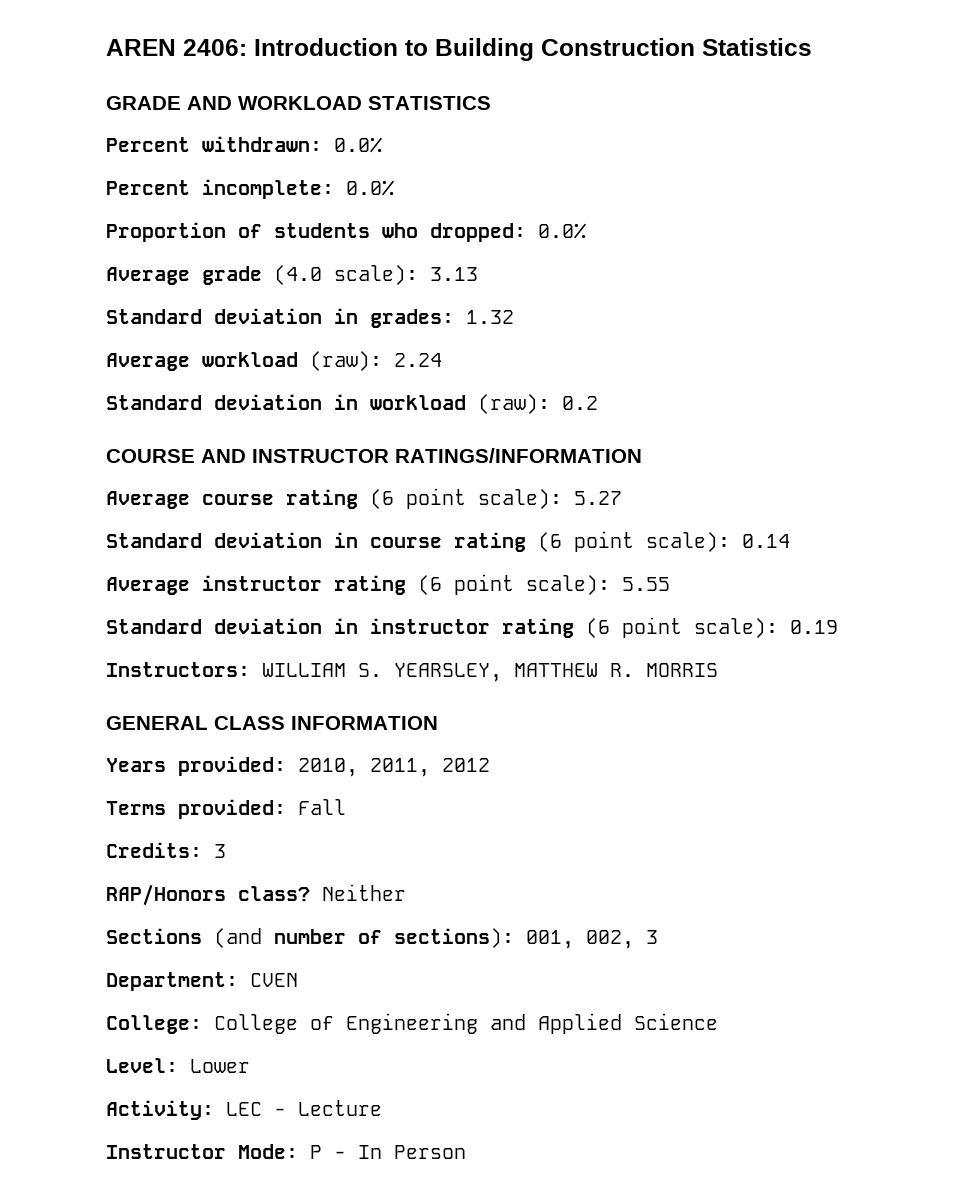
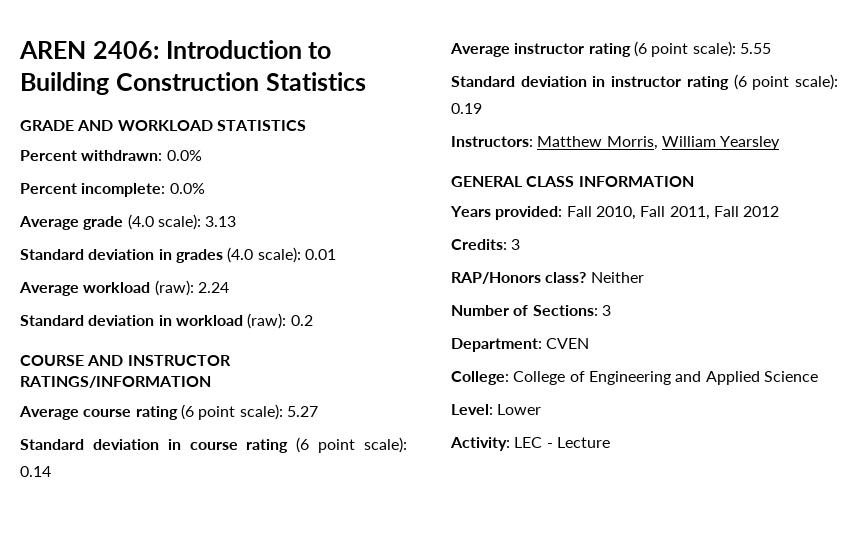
- Proportion of students who dropped: 0.0%
- Standard deviation in grades: 1.32
+ Standard deviation in grades (4.0 scale): 0.01
- Instructors: WILLIAM S. YEARSLEY, MATTHEW R. MORRIS
+ Instructors: Matthew Morris, William Yearsley
- Years provided: 2010, 2011, 2012
- Terms provided: Fall
+ Years provided: Fall 2010, Fall 2011, Fall 2012
- Sections (and number of sections): 001, 002, 3
+ Number of Sections: 3
- Instructor Mode: P - In Person

